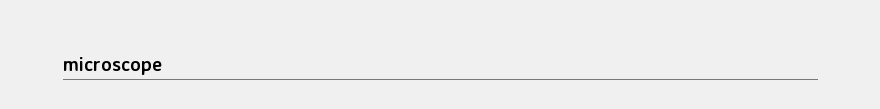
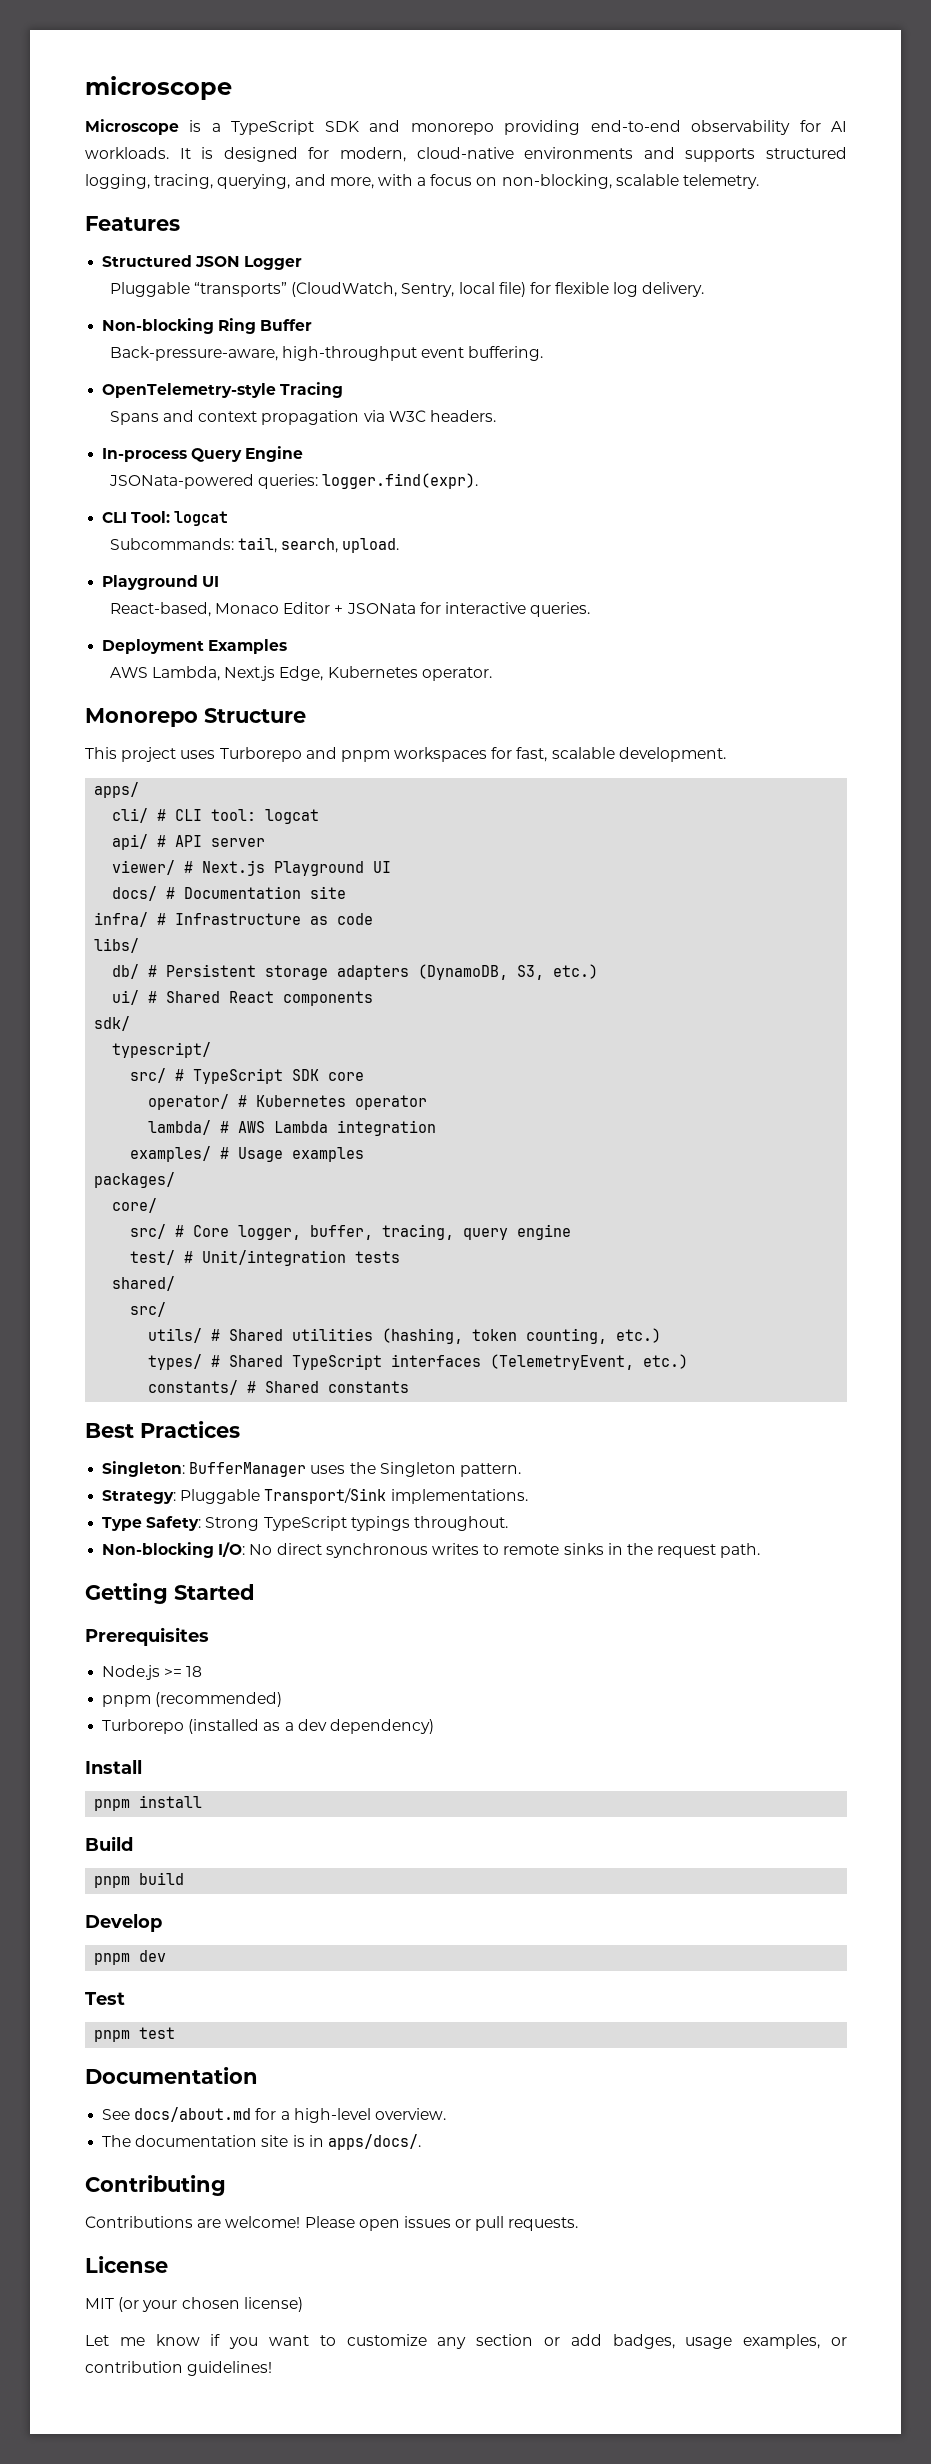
+ Microscope is a TypeScript SDK and monorepo providing end-to-end observability for AI workloads. It is designed for modern, cloud-native environments and supports structured logging, tracing, querying, and more, with a focus on non-blocking, scalable telemetry.
+ Features
+ Structured JSON Logger
+ Pluggable “transports” (CloudWatch, Sentry, local file) for flexible log delivery.
+ Non-blocking Ring Buffer
+ Back-pressure-aware, high-throughput event buffering.
+ OpenTelemetry-style Tracing
+ Spans and context propagation via W3C headers.
+ In-process Query Engine
+ JSONata-powered queries: logger.find(expr).
+ CLI Tool: logcat
+ Subcommands: tail, search, upload.
+ Playground UI
+ React-based, Monaco Editor + JSONata for interactive queries.
+ Deployment Examples
+ AWS Lambda, Next.js Edge, Kubernetes operator.
+ Monorepo Structure
+ This project uses Turborepo and pnpm workspaces for fast, scalable development.
+ apps/
+ cli/ # CLI tool: logcat
+ api/ # API server
+ viewer/ # Next.js Playground UI
+ docs/ # Documentation site
+ infra/ # Infrastructure as code
+ libs/
+ db/ # Persistent storage adapters (DynamoDB, S3, etc.)
+ ui/ # Shared React components
+ sdk/
+ typescript/
+ src/ # TypeScript SDK core
+ operator/ # Kubernetes operator
+ lambda/ # AWS Lambda integration
+ examples/ # Usage examples
+ packages/
+ core/
+ src/ # Core logger, buffer, tracing, query engine
+ test/ # Unit/integration tests
+ shared/
+ src/
+ utils/ # Shared utilities (hashing, token counting, etc.)
+ types/ # Shared TypeScript interfaces (TelemetryEvent, etc.)
+ constants/ # Shared constants
+ Best Practices
+ Singleton: BufferManager uses the Singleton pattern.
+ Strategy: Pluggable Transport/Sink implementations.
+ Type Safety: Strong TypeScript typings throughout.
+ Non-blocking I/O: No direct synchronous writes to remote sinks in the request path.
+ Getting Started
+ Prerequisites
+ Node.js >= 18
+ pnpm (recommended)
+ Turborepo (installed as a dev dependency)
+ Install
+ pnpm install
+ Build
+ pnpm build
+ Develop
+ pnpm dev
+ Test
+ pnpm test
+ Documentation
+ See docs/about.md for a high-level overview.
+ The documentation site is in apps/docs/.
+ Contributing
+ Contributions are welcome! Please open issues or pull requests.
+ License
+ MIT (or your chosen license)
+ Let me know if you want to customize any section or add badges, usage examples, or contribution guidelines!

